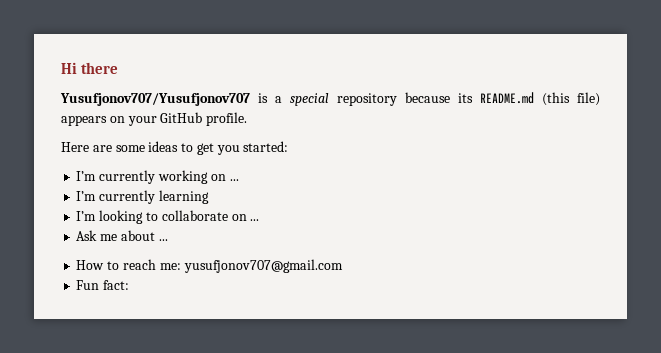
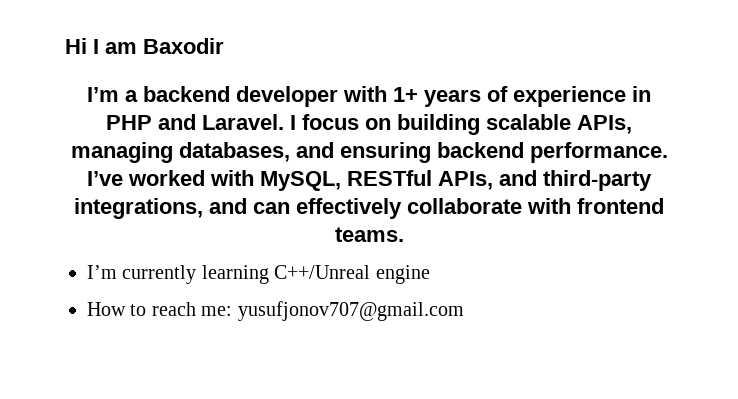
- Hi there
- Yusufjonov707/Yusufjonov707 is a special repository because its README.md (this file) appears on your GitHub profile.
- Here are some ideas to get you started:
- I’m currently working on ...
- I’m currently learning
- I’m looking to collaborate on ...
- Ask me about ...
+ Hi I am Baxodir
+ I’m a backend developer with 1+ years of experience in PHP and Laravel. I focus on building scalable APIs, managing databases, and ensuring backend performance. I’ve worked with MySQL, RESTful APIs, and third-party integrations, and can effectively collaborate with frontend teams.
+ I’m currently learning C++/Unreal engine
- Fun fact:

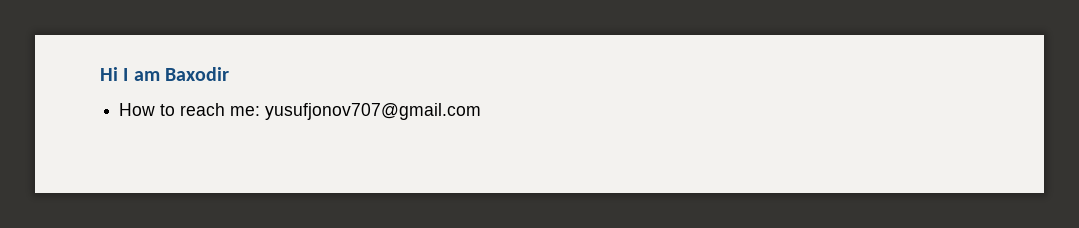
- I’m a backend developer with 1+ years of experience in PHP and Laravel. I focus on building scalable APIs, managing databases, and ensuring backend performance. I’ve worked with MySQL, RESTful APIs, and third-party integrations, and can effectively collaborate with frontend teams.
- I’m currently learning C++/Unreal engine

